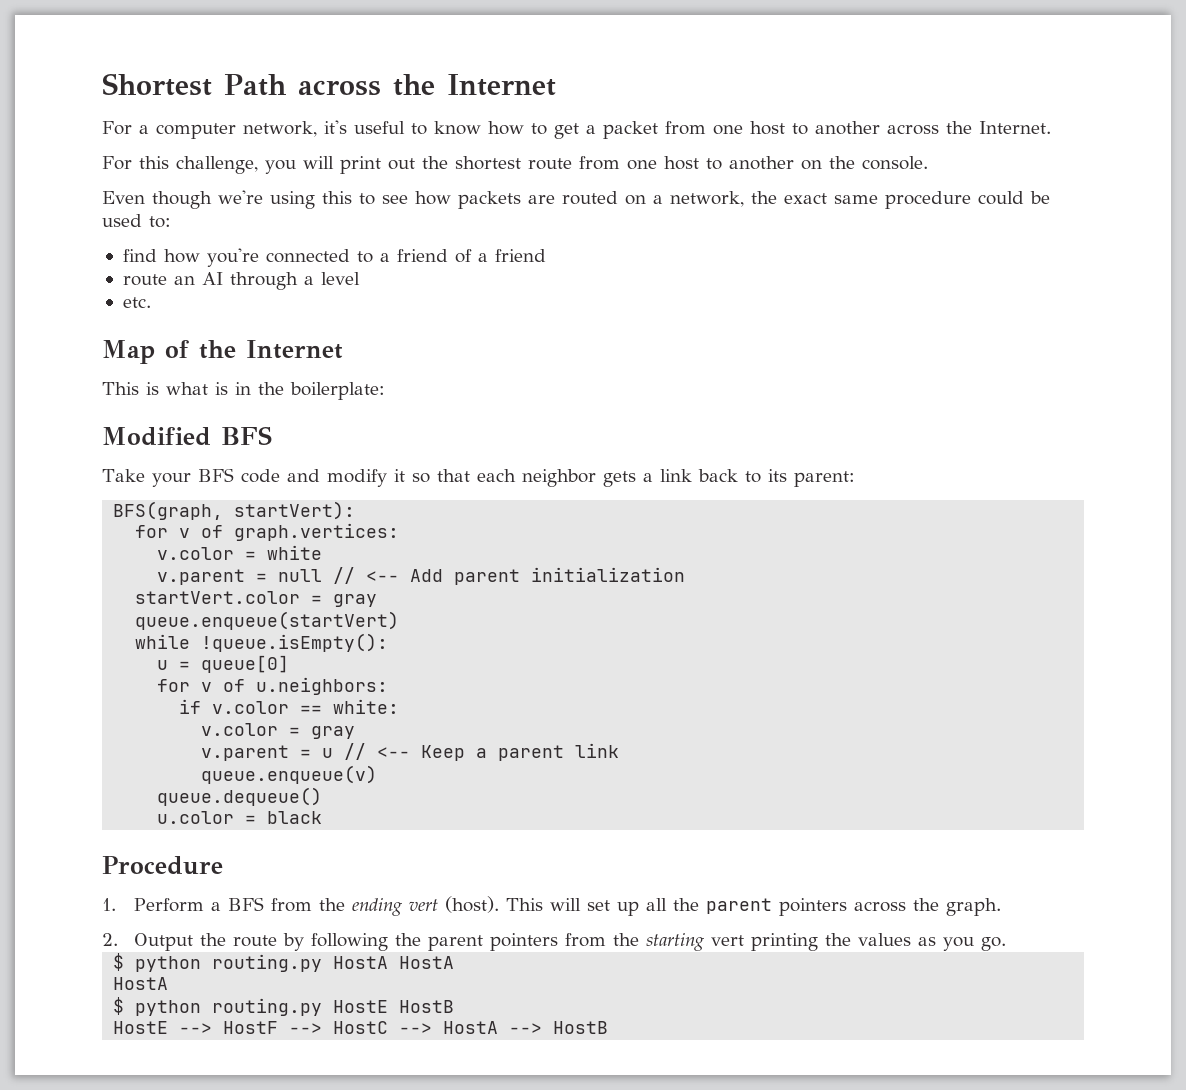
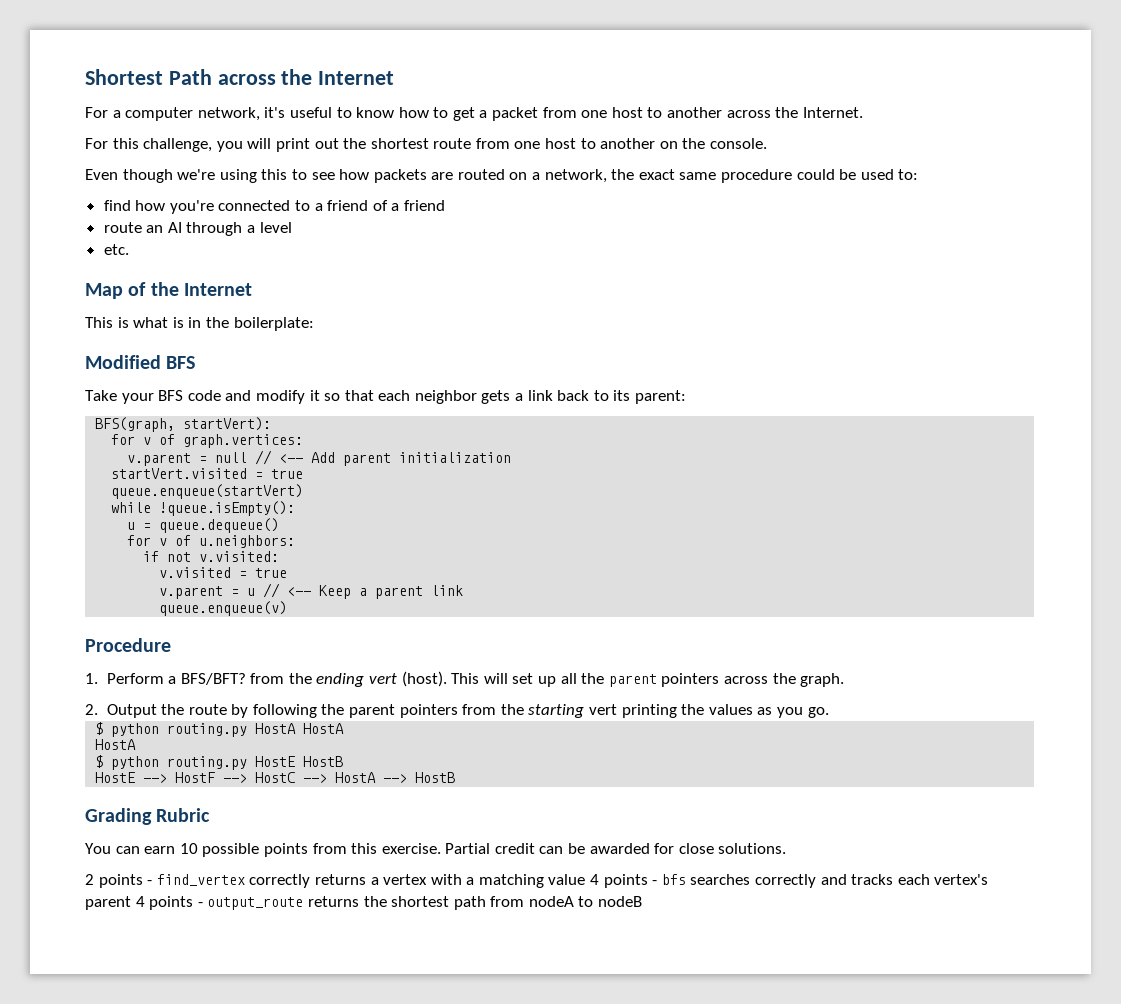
- v.color = white
- startVert.color = gray
+ startVert.visited = true
- u = queue[0]
+ u = queue.dequeue()
- if v.color == white:
- v.color = gray
+ if not v.visited:
+ v.visited = true
- queue.dequeue()
- u.color = black
- 1. Perform a BFS from the ending vert (host).
+ 1. Perform a BFS/BFT? from the ending vert (host).
+ Grading Rubric
+ You can earn 10 possible points from this exercise. Partial credit can be awarded for close solutions.
+ 2 points - find_vertex correctly returns a vertex with a matching value 4 points - bfs searches correctly and tracks each vertex's parent 4 points - output_route returns the shortest path from nodeA to nodeB

